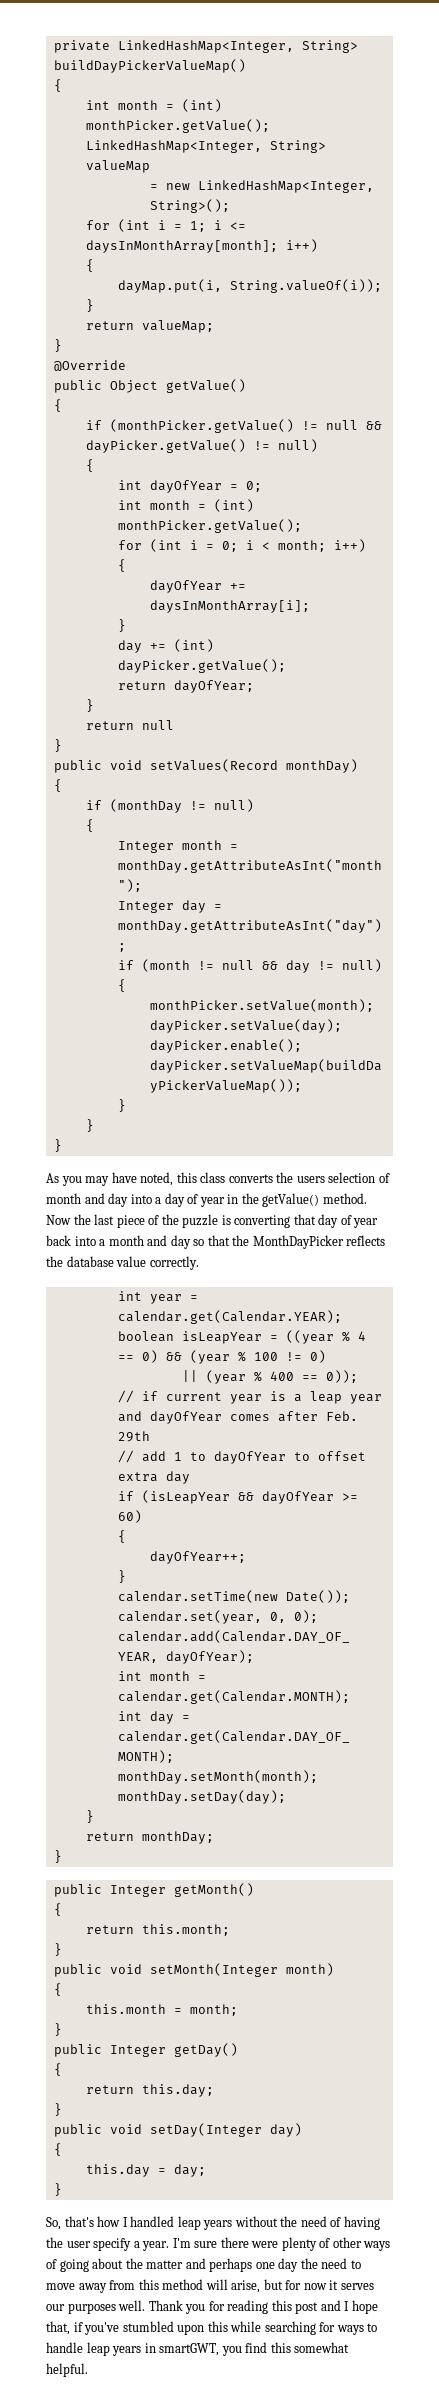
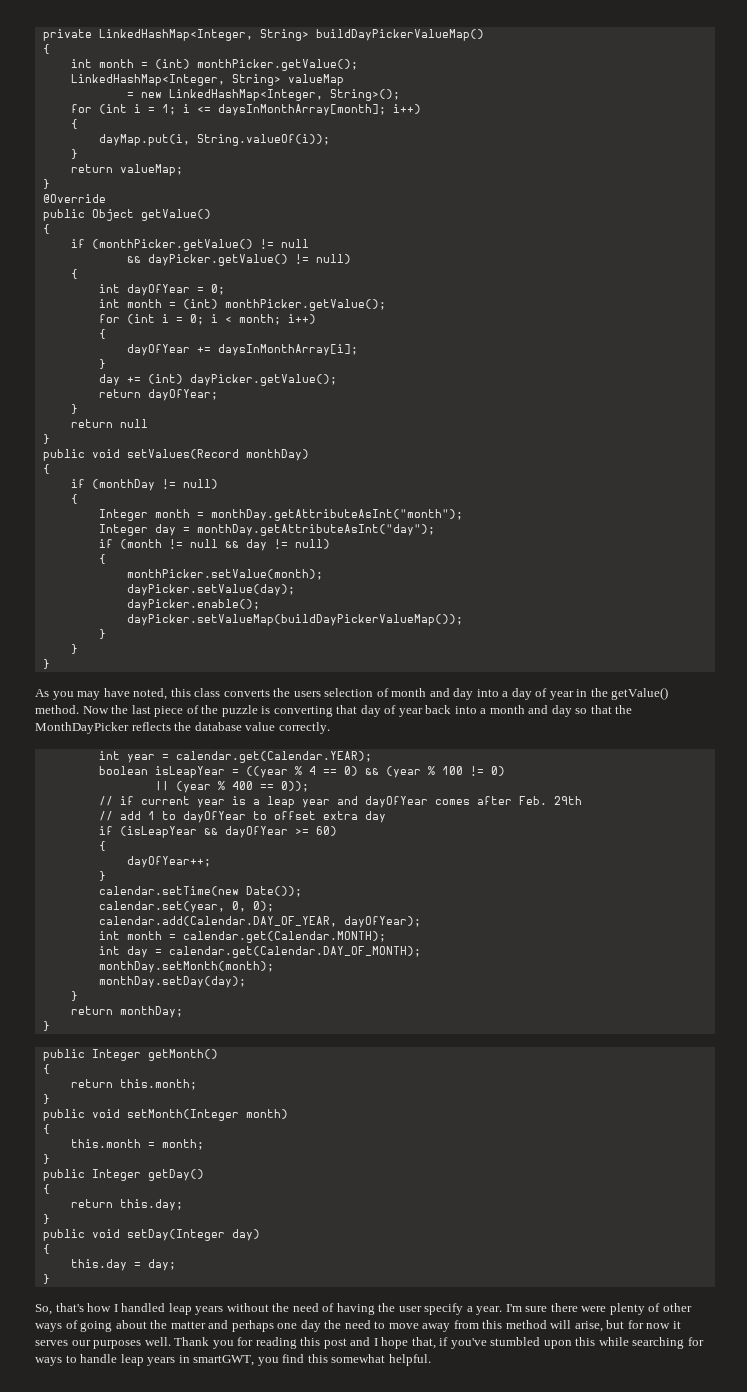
- if (monthPicker.getValue() != null && dayPicker.getValue() != null)
+ if (monthPicker.getValue() != null
+ && dayPicker.getValue() != null)

